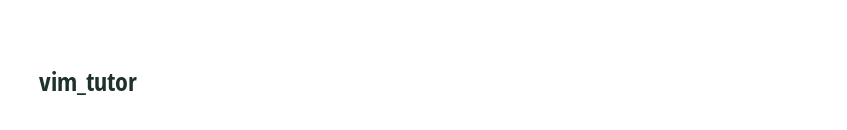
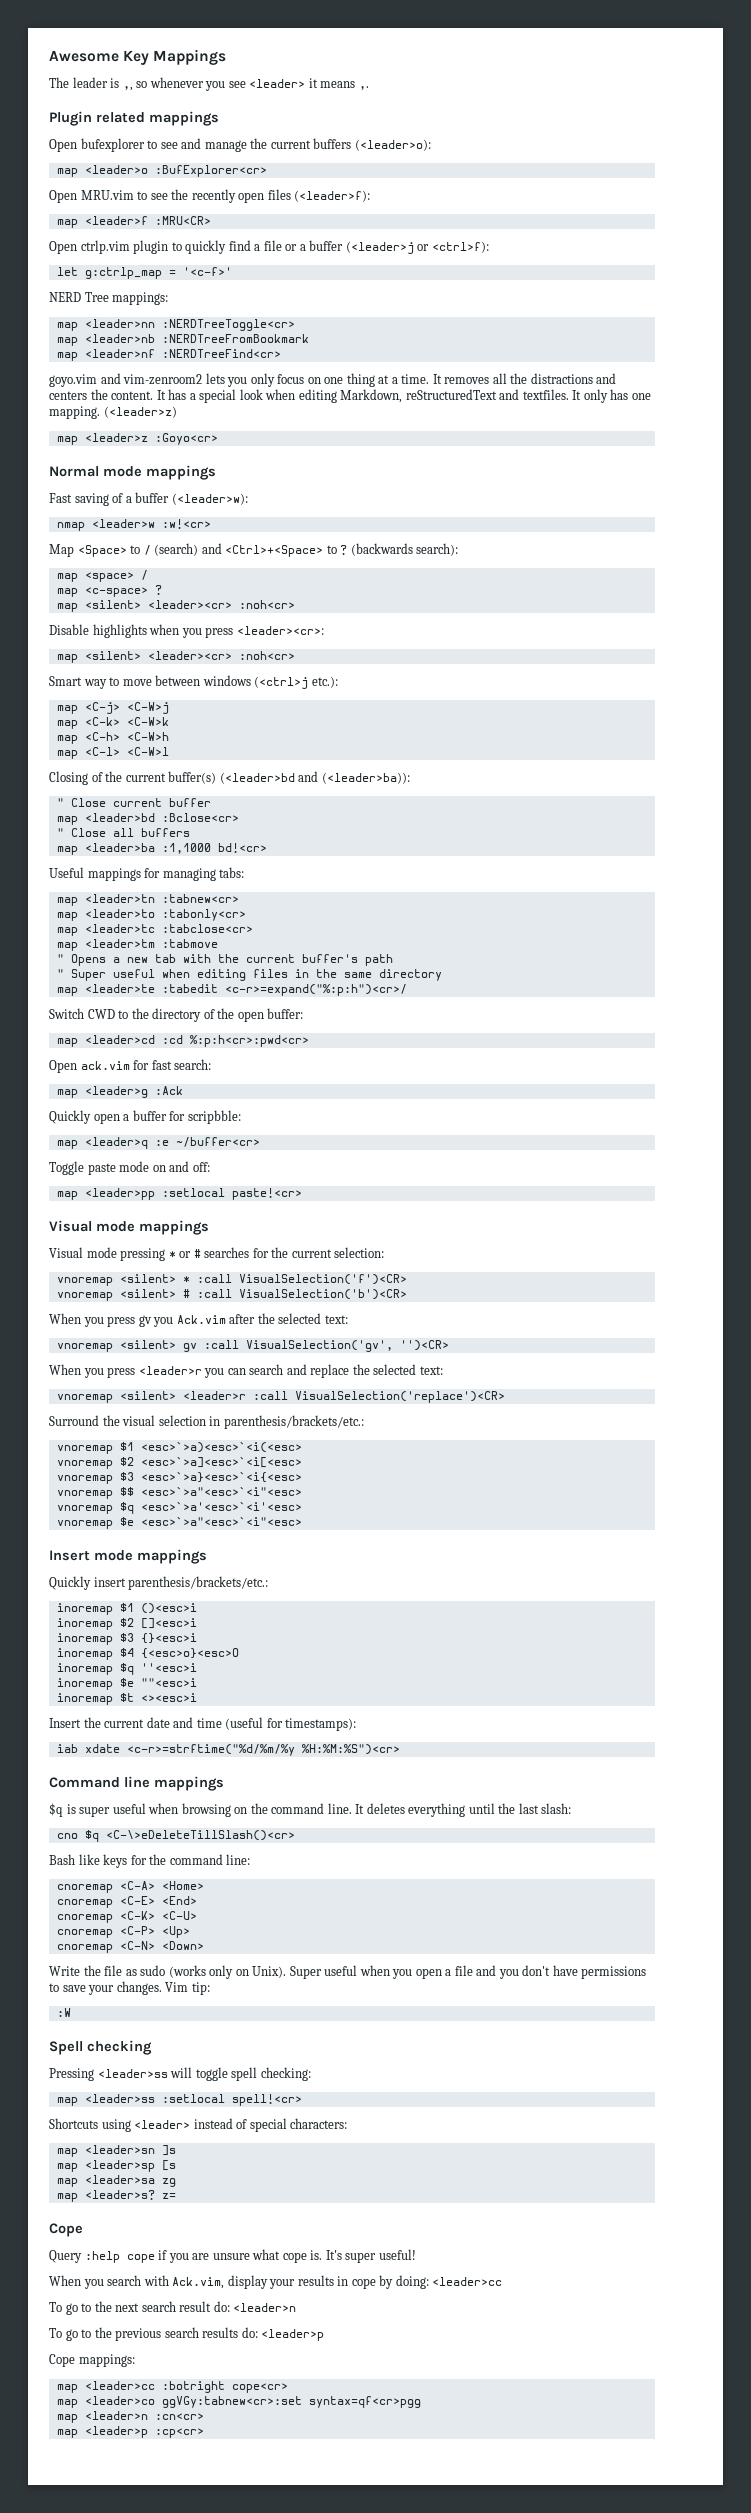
- vim_tutor
+ Awesome Key Mappings
+ The leader is ,, so whenever you see <leader> it means ,.
+ Plugin related mappings
+ Open bufexplorer to see and manage the current buffers (<leader>o):
+ map <leader>o :BufExplorer<cr>
+ Open MRU.vim to see the recently open files (<leader>f):
+ map <leader>f :MRU<CR>
+ Open ctrlp.vim plugin to quickly find a file or a buffer (<leader>j or <ctrl>f):
+ let g:ctrlp_map = '<c-f>'
+ NERD Tree mappings:
+ map <leader>nn :NERDTreeToggle<cr>
+ map <leader>nb :NERDTreeFromBookmark
+ map <leader>nf :NERDTreeFind<cr>
+ goyo.vim and vim-zenroom2 lets you only focus on one thing at a time. It removes all the distractions and centers the content. It has a special look when editing Markdown, reStructuredText and textfiles. It only has one mapping. (<leader>z)
+ map <leader>z :Goyo<cr>
+ Normal mode mappings
+ Fast saving of a buffer (<leader>w):
+ nmap <leader>w :w!<cr>
+ Map <Space> to / (search) and <Ctrl>+<Space> to ? (backwards search):
+ map <space> /
+ map <c-space> ?
+ map <silent> <leader><cr> :noh<cr>
+ Disable highlights when you press <leader><cr>:
+ map <silent> <leader><cr> :noh<cr>
+ Smart way to move between windows (<ctrl>j etc.):
+ map <C-j> <C-W>j
+ map <C-k> <C-W>k
+ map <C-h> <C-W>h
+ map <C-l> <C-W>l
+ Closing of the current buffer(s) (<leader>bd and (<leader>ba)):
+ " Close current buffer
+ map <leader>bd :Bclose<cr>
+ " Close all buffers
+ map <leader>ba :1,1000 bd!<cr>
+ Useful mappings for managing tabs:
+ map <leader>tn :tabnew<cr>
+ map <leader>to :tabonly<cr>
+ map <leader>tc :tabclose<cr>
+ map <leader>tm :tabmove
+ " Opens a new tab with the current buffer's path
+ " Super useful when editing files in the same directory
+ map <leader>te :tabedit <c-r>=expand("%:p:h")<cr>/
+ Switch CWD to the directory of the open buffer:
+ map <leader>cd :cd %:p:h<cr>:pwd<cr>
+ Open ack.vim for fast search:
+ map <leader>g :Ack
+ Quickly open a buffer for scripbble:
+ map <leader>q :e ~/buffer<cr>
+ Toggle paste mode on and off:
+ map <leader>pp :setlocal paste!<cr>
+ Visual mode mappings
+ Visual mode pressing * or # searches for the current selection:
+ vnoremap <silent> * :call VisualSelection('f')<CR>
+ vnoremap <silent> # :call VisualSelection('b')<CR>
+ When you press gv you Ack.vim after the selected text:
+ vnoremap <silent> gv :call VisualSelection('gv', '')<CR>
+ When you press <leader>r you can search and replace the selected text:
+ vnoremap <silent> <leader>r :call VisualSelection('replace')<CR>
+ Surround the visual selection in parenthesis/brackets/etc.:
+ vnoremap $1 <esc>`>a)<esc>`<i(<esc>
+ vnoremap $2 <esc>`>a]<esc>`<i[<esc>
+ vnoremap $3 <esc>`>a}<esc>`<i{<esc>
+ vnoremap $$ <esc>`>a"<esc>`<i"<esc>
+ vnoremap $q <esc>`>a'<esc>`<i'<esc>
+ vnoremap $e <esc>`>a"<esc>`<i"<esc>
+ Insert mode mappings
+ Quickly insert parenthesis/brackets/etc.:
+ inoremap $1 ()<esc>i
+ inoremap $2 []<esc>i
+ inoremap $3 {}<esc>i
+ inoremap $4 {<esc>o}<esc>O
+ inoremap $q ''<esc>i
+ inoremap $e ""<esc>i
+ inoremap $t <><esc>i
+ Insert the current date and time (useful for timestamps):
+ iab xdate <c-r>=strftime("%d/%m/%y %H:%M:%S")<cr>
+ Command line mappings
+ $q is super useful when browsing on the command line. It deletes everything until the last slash:
+ cno $q <C-\>eDeleteTillSlash()<cr>
+ Bash like keys for the command line:
+ cnoremap <C-A> <Home>
+ cnoremap <C-E> <End>
+ cnoremap <C-K> <C-U>
+ cnoremap <C-P> <Up>
+ cnoremap <C-N> <Down>
+ Write the file as sudo (works only on Unix). Super useful when you open a file and you don't have permissions to save your changes. Vim tip:
+ :W
+ Spell checking
+ Pressing <leader>ss will toggle spell checking:
+ map <leader>ss :setlocal spell!<cr>
+ Shortcuts using <leader> instead of special characters:
+ map <leader>sn ]s
+ map <leader>sp [s
+ map <leader>sa zg
+ map <leader>s? z=
+ Cope
+ Query :help cope if you are unsure what cope is. It's super useful!
+ When you search with Ack.vim, display your results in cope by doing: <leader>cc
+ To go to the next search result do: <leader>n
+ To go to the previous search results do: <leader>p
+ Cope mappings:
+ map <leader>cc :botright cope<cr>
+ map <leader>co ggVGy:tabnew<cr>:set syntax=qf<cr>pgg
+ map <leader>n :cn<cr>
+ map <leader>p :cp<cr>

